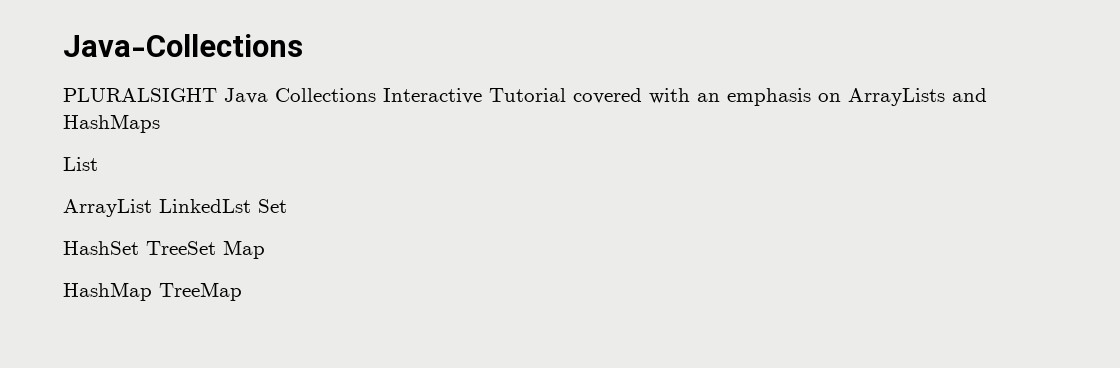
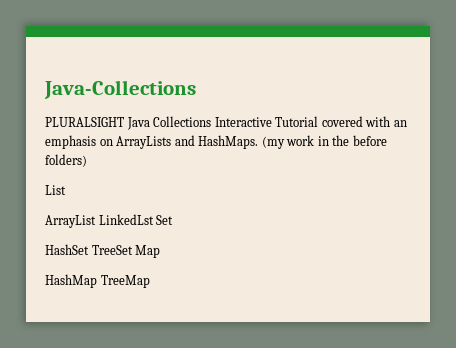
- PLURALSIGHT Java Collections Interactive Tutorial covered with an emphasis on ArrayLists and HashMaps
+ PLURALSIGHT Java Collections Interactive Tutorial covered with an emphasis on ArrayLists and HashMaps. (my work in the before folders)

